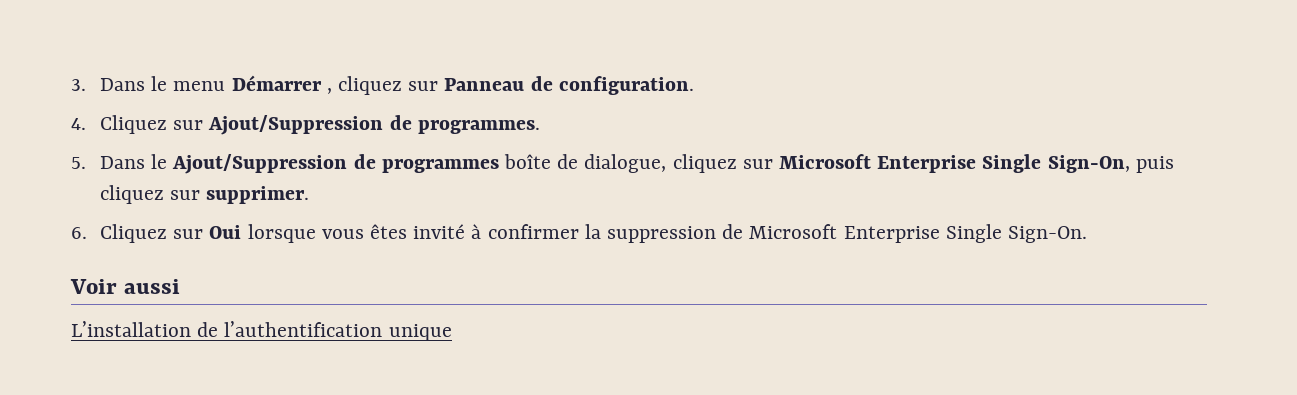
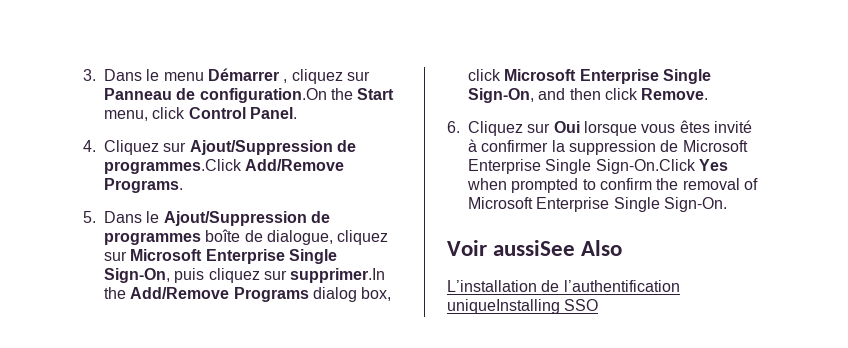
- 3. Dans le menu Démarrer , cliquez sur Panneau de configuration.
+ 3. Dans le menu Démarrer , cliquez sur Panneau de configuration.On the Start menu, click Control Panel.
- 4. Cliquez sur Ajout/Suppression de programmes.
+ 4. Cliquez sur Ajout/Suppression de programmes.Click Add/Remove Programs.
- 5. Dans le Ajout/Suppression de programmes boîte de dialogue, cliquez sur Microsoft Enterprise Single Sign-On, puis cliquez sur supprimer.
+ 5. Dans le Ajout/Suppression de programmes boîte de dialogue, cliquez sur Microsoft Enterprise Single Sign-On, puis cliquez sur supprimer.In the Add/Remove Programs dialog box, click Microsoft Enterprise Single Sign-On, and then click Remove.
- 6. Cliquez sur Oui lorsque vous êtes invité à confirmer la suppression de Microsoft Enterprise Single Sign-On.
+ 6. Cliquez sur Oui lorsque vous êtes invité à confirmer la suppression de Microsoft Enterprise Single Sign-On.Click Yes when prompted to confirm the removal of Microsoft Enterprise Single Sign-On.
- Voir aussi
+ Voir aussiSee Also
- L’installation de l’authentification unique
+ L’installation de l’authentification uniqueInstalling SSO

